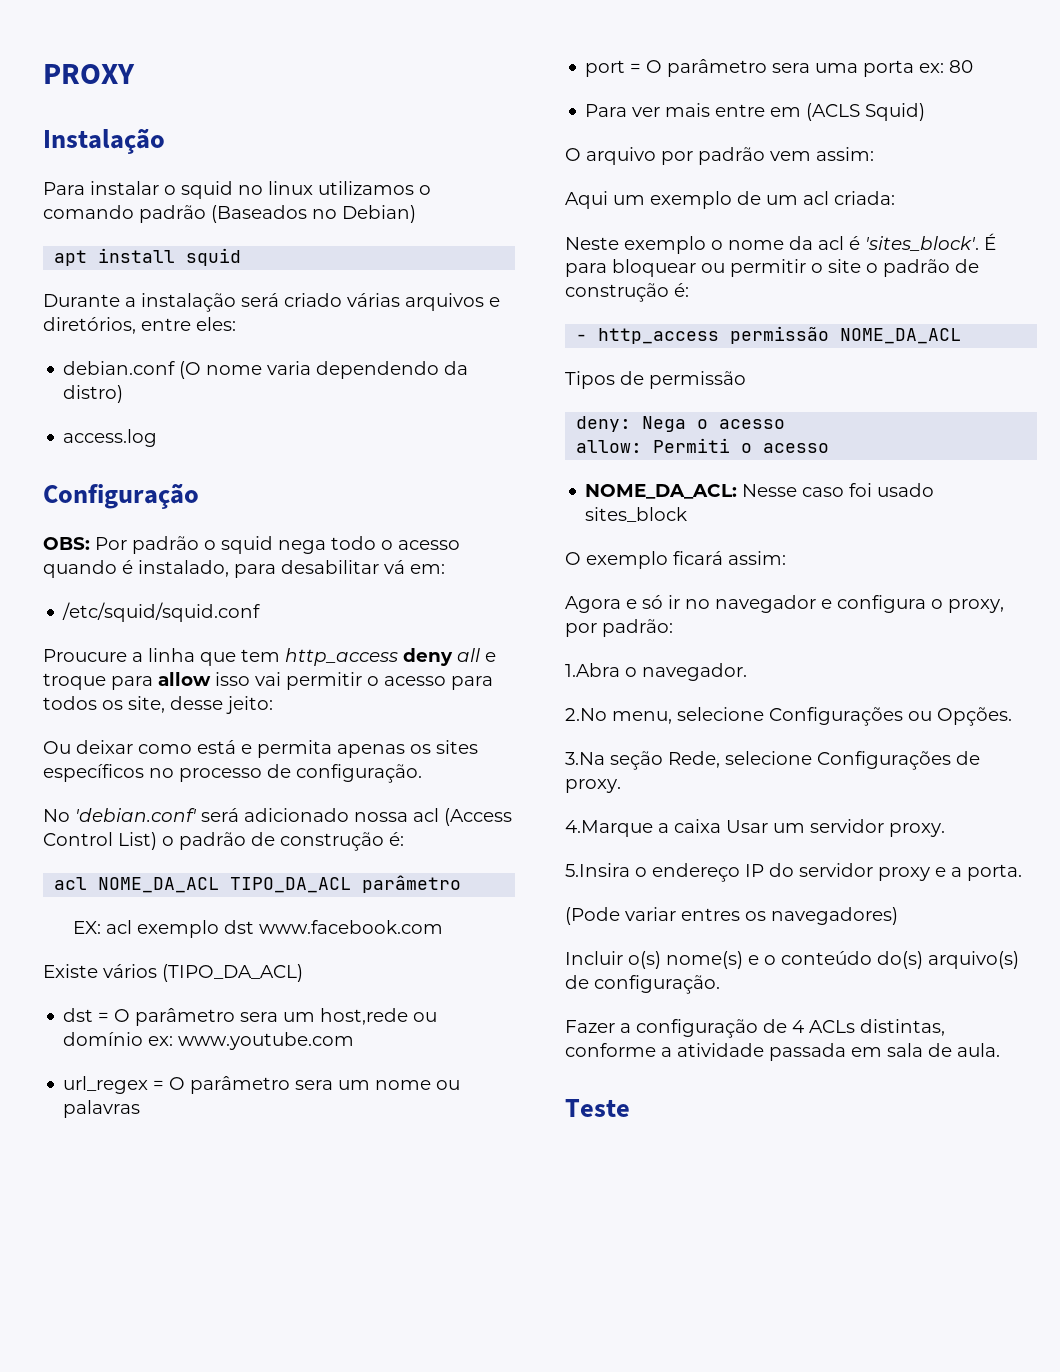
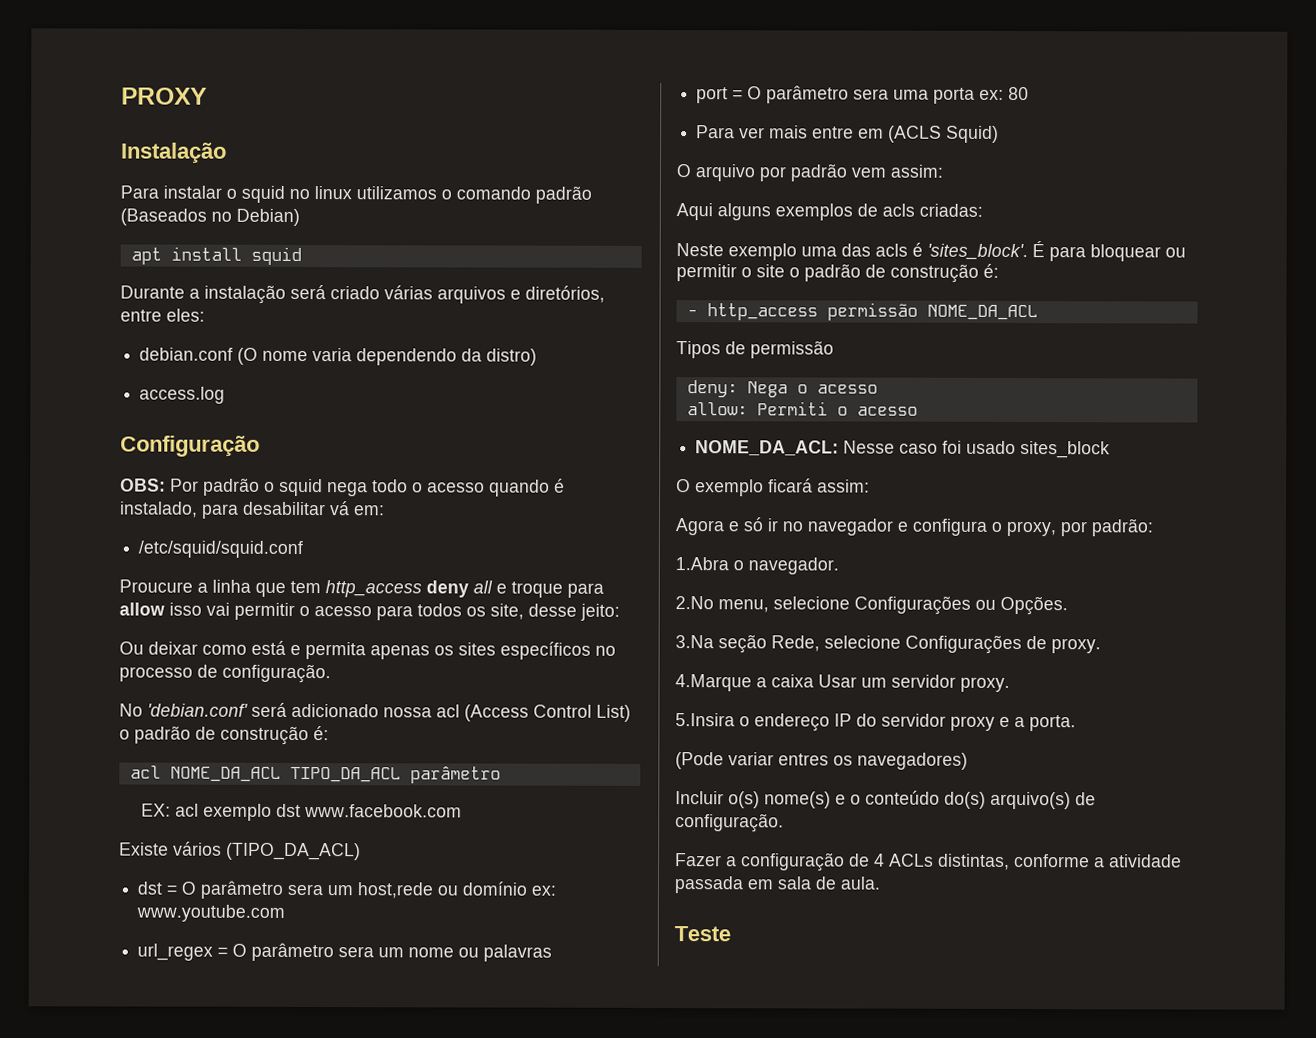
- Aqui um exemplo de um acl criada:
- Neste exemplo o nome da acl é 'sites_block'.
+ Aqui alguns exemplos de acls criadas:
+ Neste exemplo uma das acls é 'sites_block'.

